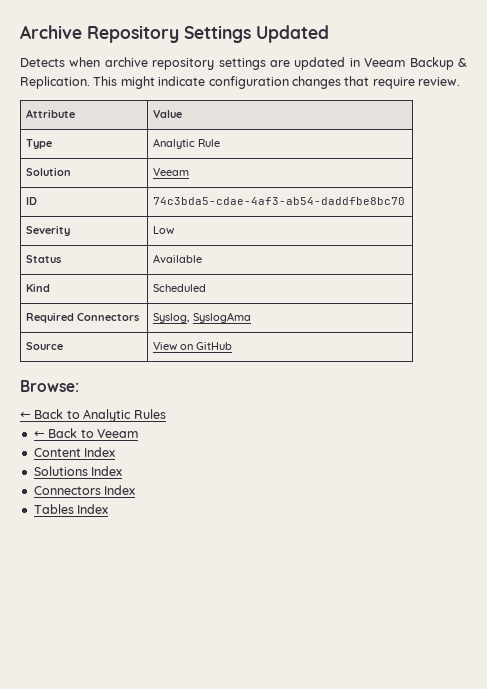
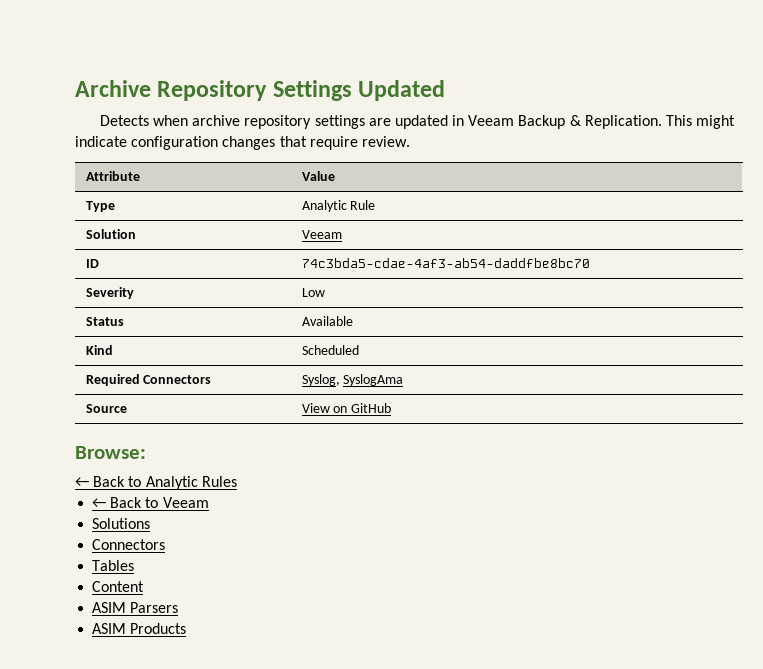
- Content Index
- Solutions Index
- Connectors Index
+ Solutions
+ Connectors
- Tables Index
+ Tables
+ Content
+ ASIM Parsers
+ ASIM Products

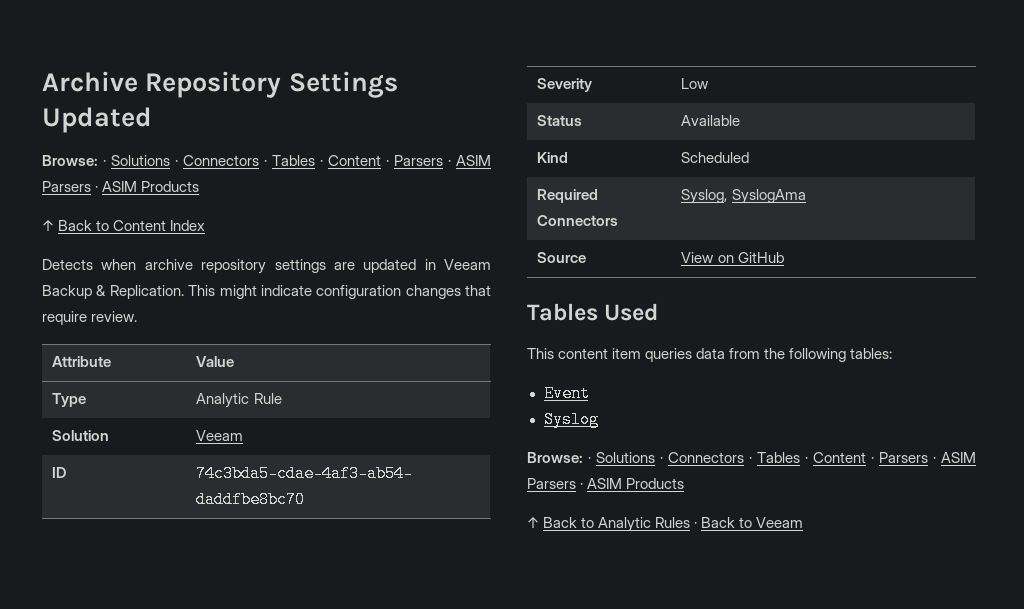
  Archive Repository Settings Updated
+ Browse: · Solutions · Connectors · Tables · Content · Parsers · ASIM Parsers · ASIM Products
+ ↑ Back to Content Index
- Browse:
- ← Back to Analytic Rules
- ← Back to Veeam
+ Tables Used
+ This content item queries data from the following tables:
+ Event
+ Syslog
+ Browse: · Solutions · Connectors · Tables · Content · Parsers · ASIM Parsers · ASIM Products
+ ↑ Back to Analytic Rules · Back to Veeam
- Solutions
- Connectors
- Tables
- Content
- ASIM Parsers
- ASIM Products

